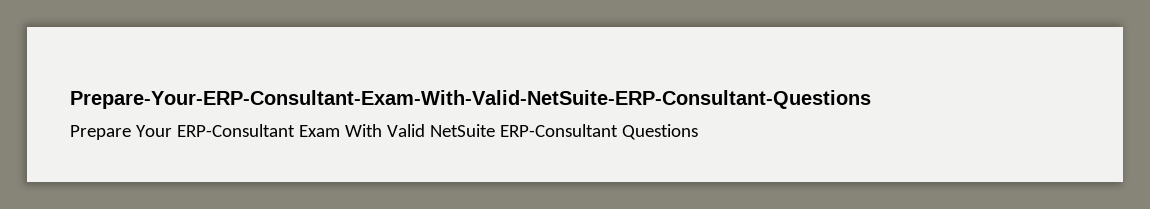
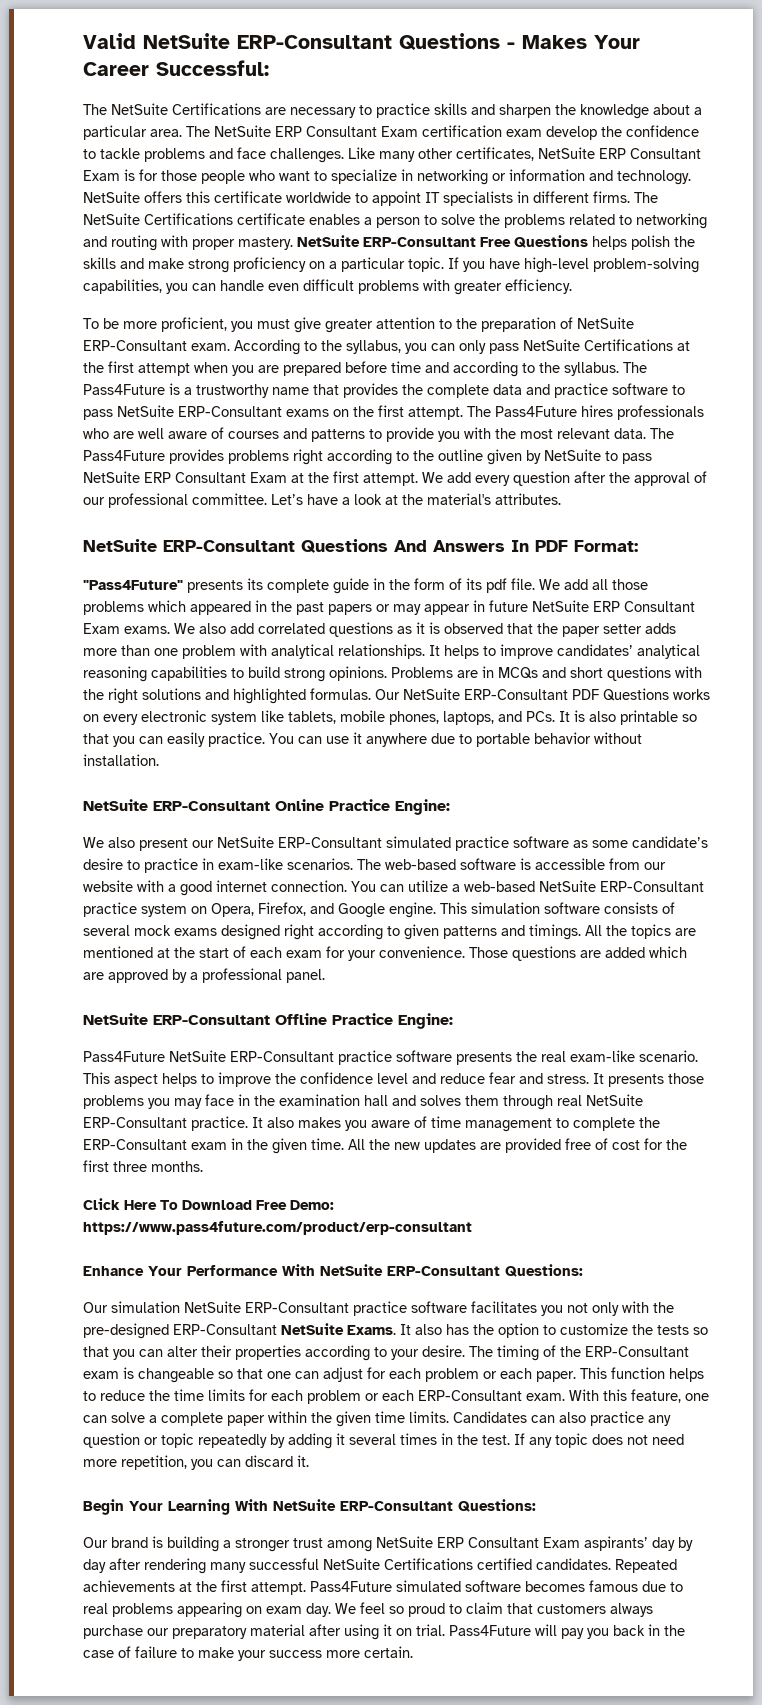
- Prepare-Your-ERP-Consultant-Exam-With-Valid-NetSuite-ERP-Consultant-Questions
- Prepare Your ERP-Consultant Exam With Valid NetSuite ERP-Consultant Questions
+ Valid NetSuite ERP-Consultant Questions - Makes Your Career Successful:
+ The NetSuite Certifications are necessary to practice skills and sharpen the knowledge about a particular area. The NetSuite ERP Consultant Exam certification exam develop the confidence to tackle problems and face challenges. Like many other certificates, NetSuite ERP Consultant Exam is for those people who want to specialize in networking or information and technology. NetSuite offers this certificate worldwide to appoint IT specialists in different firms. The NetSuite Certifications certificate enables a person to solve the problems related to networking and routing with proper mastery. NetSuite ERP-Consultant Free Questions helps polish the skills and make strong proficiency on a particular topic. If you have high-level problem-solving capabilities, you can handle even difficult problems with greater efficiency.
+ To be more proficient, you must give greater attention to the preparation of NetSuite ERP-Consultant exam. According to the syllabus, you can only pass NetSuite Certifications at the first attempt when you are prepared before time and according to the syllabus. The Pass4Future is a trustworthy name that provides the complete data and practice software to pass NetSuite ERP-Consultant exams on the first attempt. The Pass4Future hires professionals who are well aware of courses and patterns to provide you with the most relevant data. The Pass4Future provides problems right according to the outline given by NetSuite to pass NetSuite ERP Consultant Exam at the first attempt. We add every question after the approval of our professional committee. Let’s have a look at the material's attributes.
+ NetSuite ERP-Consultant Questions And Answers In PDF Format:
+ "Pass4Future" presents its complete guide in the form of its pdf file. We add all those problems which appeared in the past papers or may appear in future NetSuite ERP Consultant Exam exams. We also add correlated questions as it is observed that the paper setter adds more than one problem with analytical relationships. It helps to improve candidates’ analytical reasoning capabilities to build strong opinions. Problems are in MCQs and short questions with the right solutions and highlighted formulas. Our NetSuite ERP-Consultant PDF Questions works on every electronic system like tablets, mobile phones, laptops, and PCs. It is also printable so that you can easily practice. You can use it anywhere due to portable behavior without installation.
+ NetSuite ERP-Consultant Online Practice Engine:
+ We also present our NetSuite ERP-Consultant simulated practice software as some candidate’s desire to practice in exam-like scenarios. The web-based software is accessible from our website with a good internet connection. You can utilize a web-based NetSuite ERP-Consultant practice system on Opera, Firefox, and Google engine. This simulation software consists of several mock exams designed right according to given patterns and timings. All the topics are mentioned at the start of each exam for your convenience. Those questions are added which are approved by a professional panel.
+ NetSuite ERP-Consultant Offline Practice Engine:
+ Pass4Future NetSuite ERP-Consultant practice software presents the real exam-like scenario. This aspect helps to improve the confidence level and reduce fear and stress. It presents those problems you may face in the examination hall and solves them through real NetSuite ERP-Consultant practice. It also makes you aware of time management to complete the ERP-Consultant exam in the given time. All the new updates are provided free of cost for the first three months.
+ Click Here To Download Free Demo: https://www.pass4future.com/product/erp-consultant
+ Enhance Your Performance With NetSuite ERP-Consultant Questions:
+ Our simulation NetSuite ERP-Consultant practice software facilitates you not only with the pre-designed ERP-Consultant NetSuite Exams. It also has the option to customize the tests so that you can alter their properties according to your desire. The timing of the ERP-Consultant exam is changeable so that one can adjust for each problem or each paper. This function helps to reduce the time limits for each problem or each ERP-Consultant exam. With this feature, one can solve a complete paper within the given time limits. Candidates can also practice any question or topic repeatedly by adding it several times in the test. If any topic does not need more repetition, you can discard it.
+ Begin Your Learning With NetSuite ERP-Consultant Questions:
+ Our brand is building a stronger trust among NetSuite ERP Consultant Exam aspirants’ day by day after rendering many successful NetSuite Certifications certified candidates. Repeated achievements at the first attempt. Pass4Future simulated software becomes famous due to real problems appearing on exam day. We feel so proud to claim that customers always purchase our preparatory material after using it on trial. Pass4Future will pay you back in the case of failure to make your success more certain.

